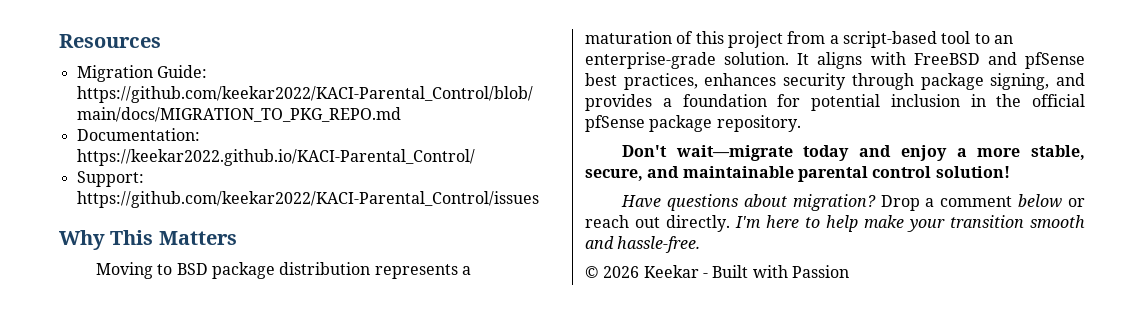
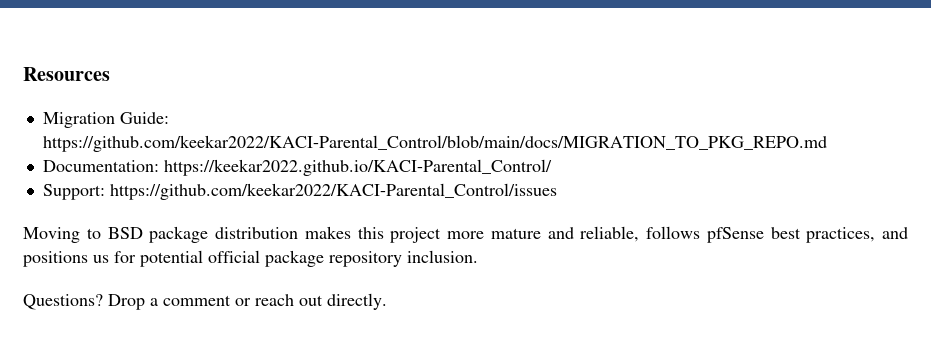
- Why This Matters
- Moving to BSD package distribution represents a maturation of this project from a script-based tool to an enterprise-grade solution. It aligns with FreeBSD and pfSense best practices, enhances security through package signing, and provides a foundation for potential inclusion in the official pfSense package repository.
- Don't wait—migrate today and enjoy a more stable, secure, and maintainable parental control solution!
- Have questions about migration?
+ Moving to BSD package distribution makes this project more mature and reliable, follows pfSense best practices, and positions us for potential official package repository inclusion.
+ Questions?
- Drop a comment below or reach out directly. I'm here to help make your transition smooth and hassle-free.
- © 2026 Keekar - Built with Passion
+ Drop a comment or reach out directly.

